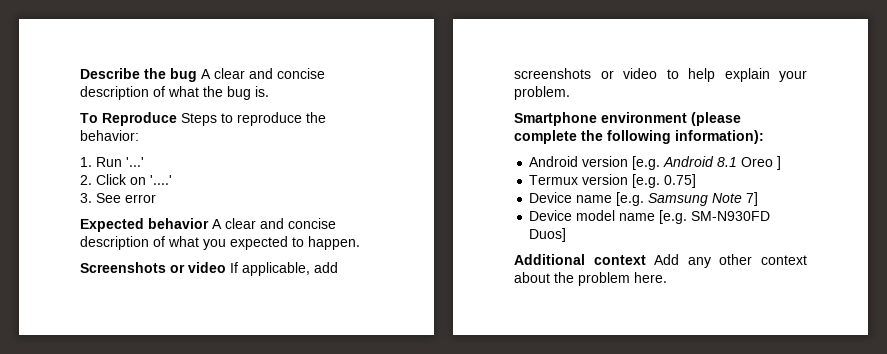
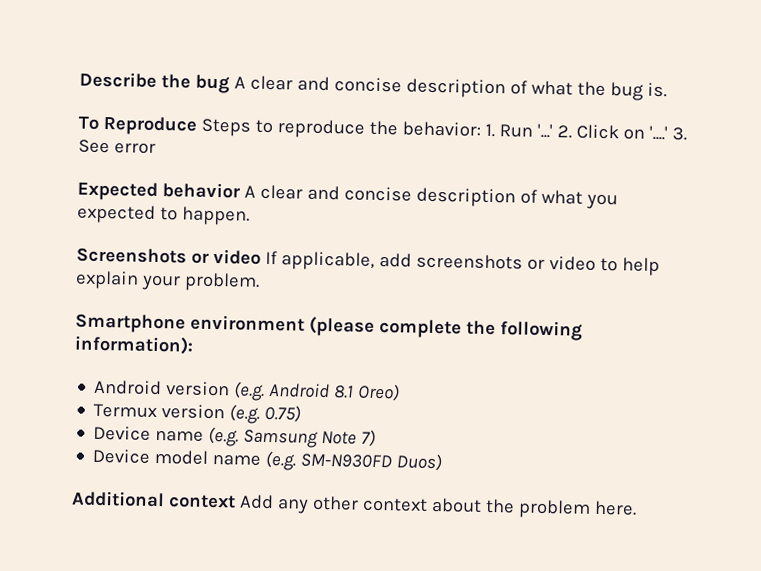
- To Reproduce Steps to reproduce the behavior:
- 1. Run '...'
- 2. Click on '....'
- 3. See error
+ To Reproduce Steps to reproduce the behavior: 1. Run '...' 2. Click on '....' 3. See error
- Android version [e.g. Android 8.1 Oreo ]
+ Android version (e.g. Android 8.1 Oreo)
- Termux version [e.g. 0.75]
+ Termux version (e.g. 0.75)
- Device name [e.g. Samsung Note 7]
+ Device name (e.g. Samsung Note 7)
- Device model name [e.g. SM-N930FD Duos]
+ Device model name (e.g. SM-N930FD Duos)

